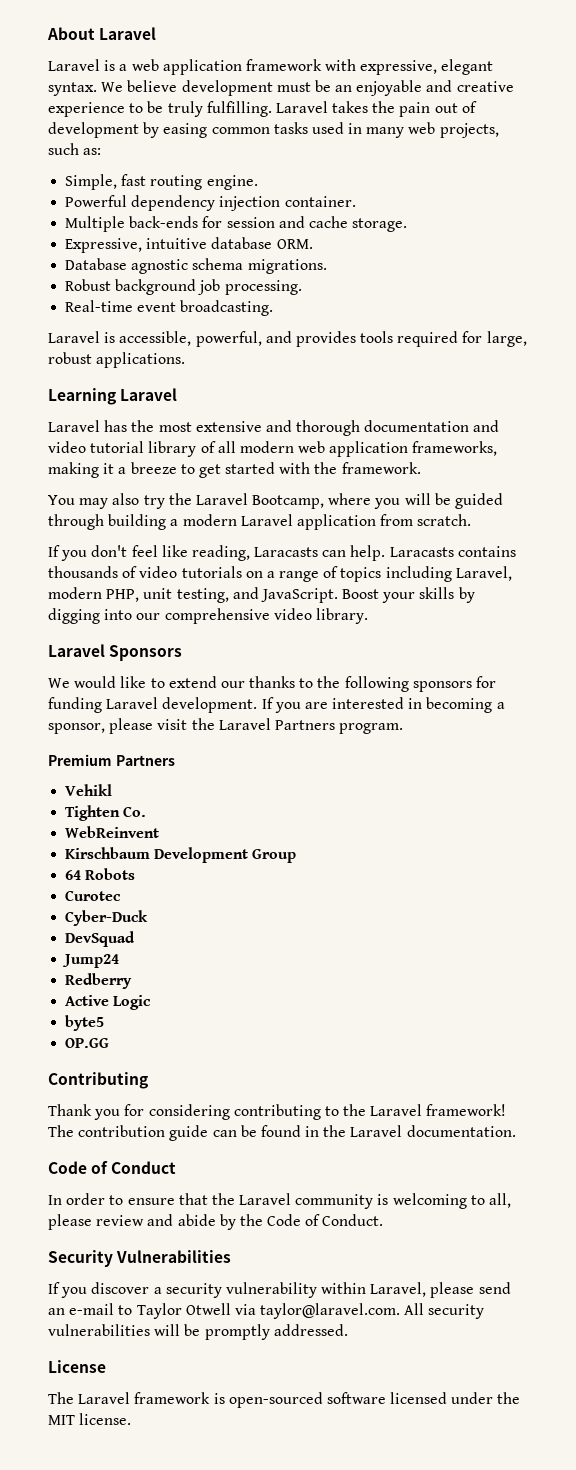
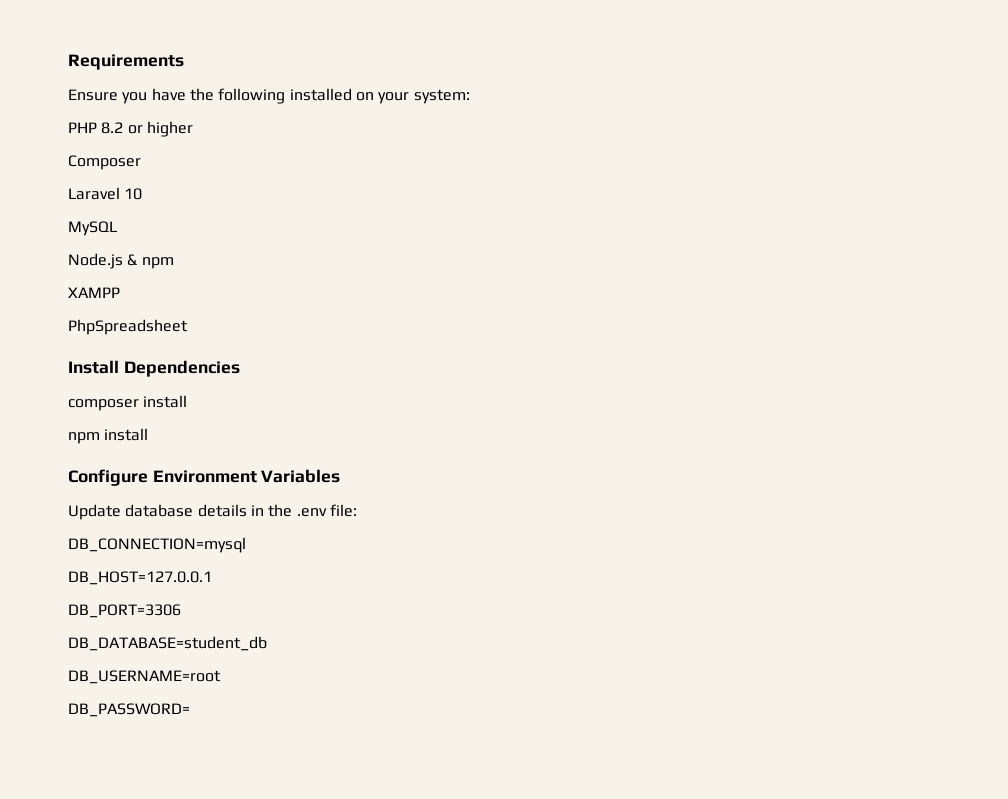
- About Laravel
- Laravel is a web application framework with expressive, elegant syntax. We believe development must be an enjoyable and creative experience to be truly fulfilling. Laravel takes the pain out of development by easing common tasks used in many web projects, such as:
- Simple, fast routing engine.
- Powerful dependency injection container.
- Multiple back-ends for session and cache storage.
- Expressive, intuitive database ORM.
- Database agnostic schema migrations.
- Robust background job processing.
- Real-time event broadcasting.
- Laravel is accessible, powerful, and provides tools required for large, robust applications.
- Learning Laravel
- Laravel has the most extensive and thorough documentation and video tutorial library of all modern web application frameworks, making it a breeze to get started with the framework.
- You may also try the Laravel Bootcamp, where you will be guided through building a modern Laravel application from scratch.
- If you don't feel like reading, Laracasts can help. Laracasts contains thousands of video tutorials on a range of topics including Laravel, modern PHP, unit testing, and JavaScript. Boost your skills by digging into our comprehensive video library.
- Laravel Sponsors
- We would like to extend our thanks to the following sponsors for funding Laravel development. If you are interested in becoming a sponsor, please visit the Laravel Partners program.
- Premium Partners
- Vehikl
- Tighten Co.
- WebReinvent
- Kirschbaum Development Group
- 64 Robots
- Curotec
- Cyber-Duck
- DevSquad
- Jump24
- Redberry
- Active Logic
- byte5
- OP.GG
- Contributing
- Thank you for considering contributing to the Laravel framework! The contribution guide can be found in the Laravel documentation.
- Code of Conduct
- In order to ensure that the Laravel community is welcoming to all, please review and abide by the Code of Conduct.
- Security Vulnerabilities
- If you discover a security vulnerability within Laravel, please send an e-mail to Taylor Otwell via taylor@laravel.com. All security vulnerabilities will be promptly addressed.
- License
- The Laravel framework is open-sourced software licensed under the MIT license.
+ Requirements
+ Ensure you have the following installed on your system:
+ PHP 8.2 or higher
+ Composer
+ Laravel 10
+ MySQL
+ Node.js & npm
+ XAMPP
+ PhpSpreadsheet
+ Install Dependencies
+ composer install
+ npm install
+ Configure Environment Variables
+ Update database details in the .env file:
+ DB_CONNECTION=mysql
+ DB_HOST=127.0.0.1
+ DB_PORT=3306
+ DB_DATABASE=student_db
+ DB_USERNAME=root
+ DB_PASSWORD=

